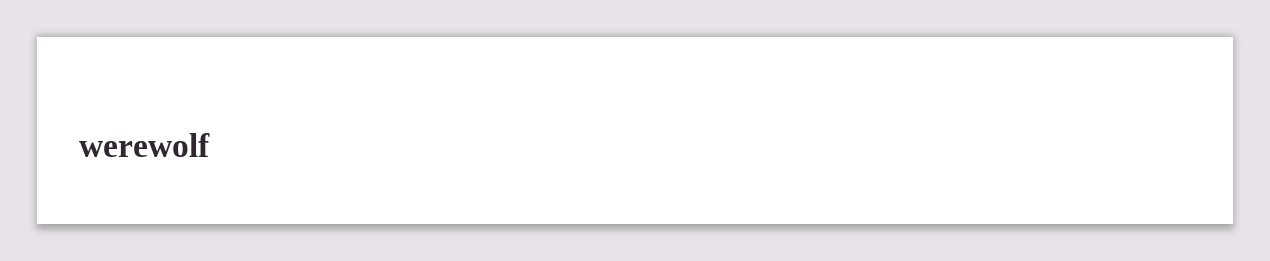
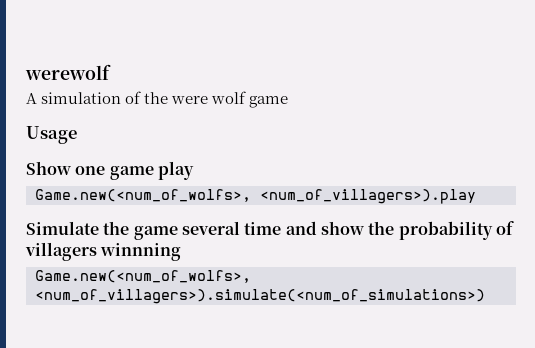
+ A simulation of the were wolf game
+ Usage
+ Show one game play
+ Game.new(<num_of_wolfs>, <num_of_villagers>).play
+ Simulate the game several time and show the probability of villagers winnning
+ Game.new(<num_of_wolfs>, <num_of_villagers>).simulate(<num_of_simulations>)

